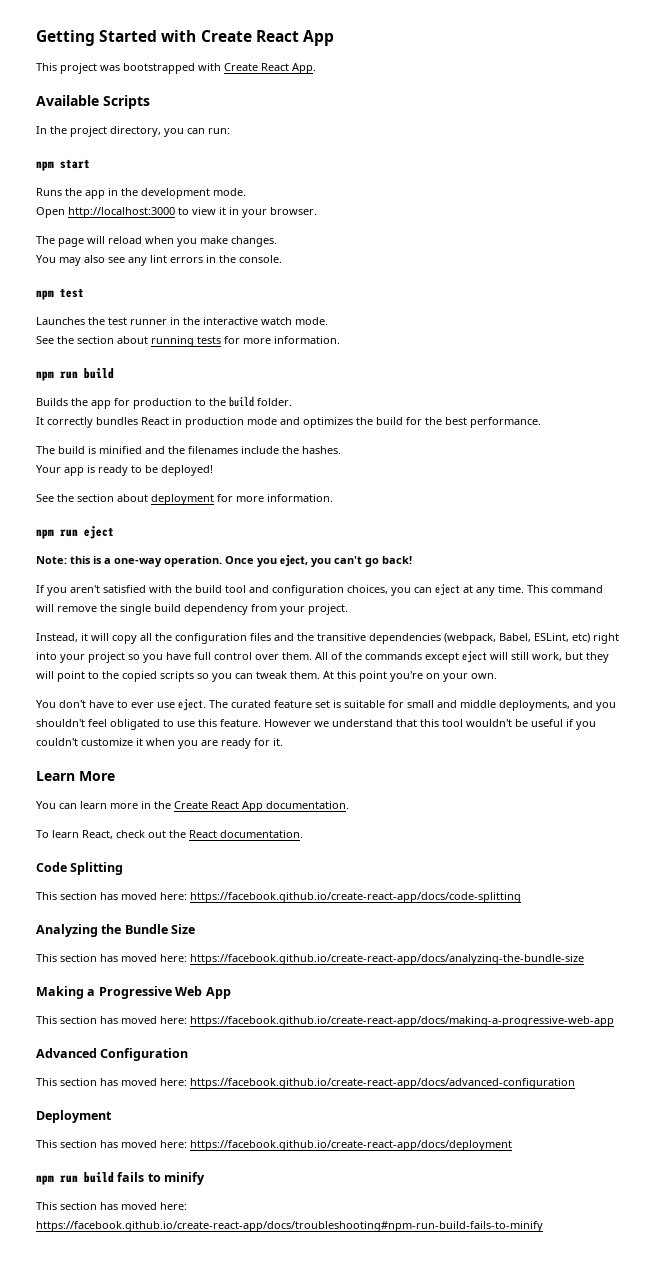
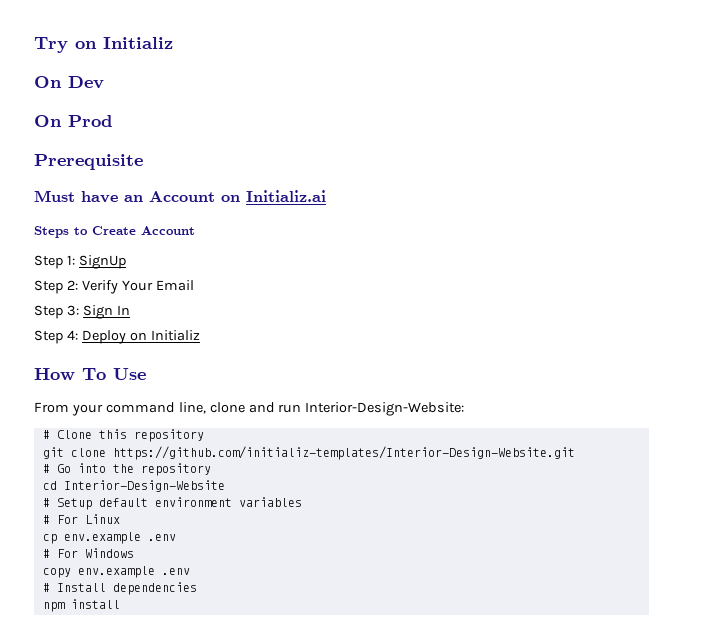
- Getting Started with Create React App
- This project was bootstrapped with Create React App.
- Available Scripts
- In the project directory, you can run:
- npm start
- Runs the app in the development mode.
- Open http://localhost:3000 to view it in your browser.
- The page will reload when you make changes.
- You may also see any lint errors in the console.
- npm test
- Launches the test runner in the interactive watch mode.
- See the section about running tests for more information.
- npm run build
- Builds the app for production to the build folder.
- It correctly bundles React in production mode and optimizes the build for the best performance.
- The build is minified and the filenames include the hashes.
- Your app is ready to be deployed!
- See the section about deployment for more information.
- npm run eject
- Note: this is a one-way operation. Once you eject, you can't go back!
- If you aren't satisfied with the build tool and configuration choices, you can eject at any time. This command will remove the single build dependency from your project.
- Instead, it will copy all the configuration files and the transitive dependencies (webpack, Babel, ESLint, etc) right into your project so you have full control over them. All of the commands except eject will still work, but they will point to the copied scripts so you can tweak them. At this point you're on your own.
- You don't have to ever use eject. The curated feature set is suitable for small and middle deployments, and you shouldn't feel obligated to use this feature. However we understand that this tool wouldn't be useful if you couldn't customize it when you are ready for it.
- Learn More
- You can learn more in the Create React App documentation.
- To learn React, check out the React documentation.
- Code Splitting
- This section has moved here: https://facebook.github.io/create-react-app/docs/code-splitting
- Analyzing the Bundle Size
- This section has moved here: https://facebook.github.io/create-react-app/docs/analyzing-the-bundle-size
- Making a Progressive Web App
- This section has moved here: https://facebook.github.io/create-react-app/docs/making-a-progressive-web-app
- Advanced Configuration
- This section has moved here: https://facebook.github.io/create-react-app/docs/advanced-configuration
- Deployment
- This section has moved here: https://facebook.github.io/create-react-app/docs/deployment
- npm run build fails to minify
- This section has moved here: https://facebook.github.io/create-react-app/docs/troubleshooting#npm-run-build-fails-to-minify
+ Try on Initializ
+ On Dev
+ On Prod
+ Prerequisite
+ Must have an Account on Initializ.ai
+ Steps to Create Account
+ Step 1: SignUp
+ Step 2: Verify Your Email
+ Step 3: Sign In
+ Step 4: Deploy on Initializ
+ How To Use
+ From your command line, clone and run Interior-Design-Website:
+ # Clone this repository
+ git clone https://github.com/initializ-templates/Interior-Design-Website.git
+ # Go into the repository
+ cd Interior-Design-Website
+ # Setup default environment variables
+ # For Linux
+ cp env.example .env
+ # For Windows
+ copy env.example .env
+ # Install dependencies
+ npm install

